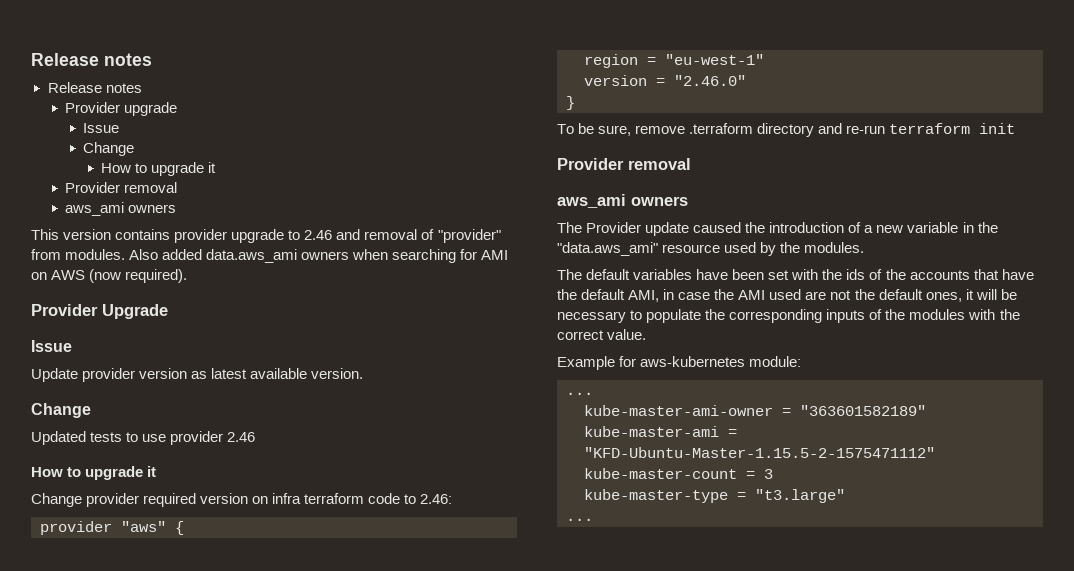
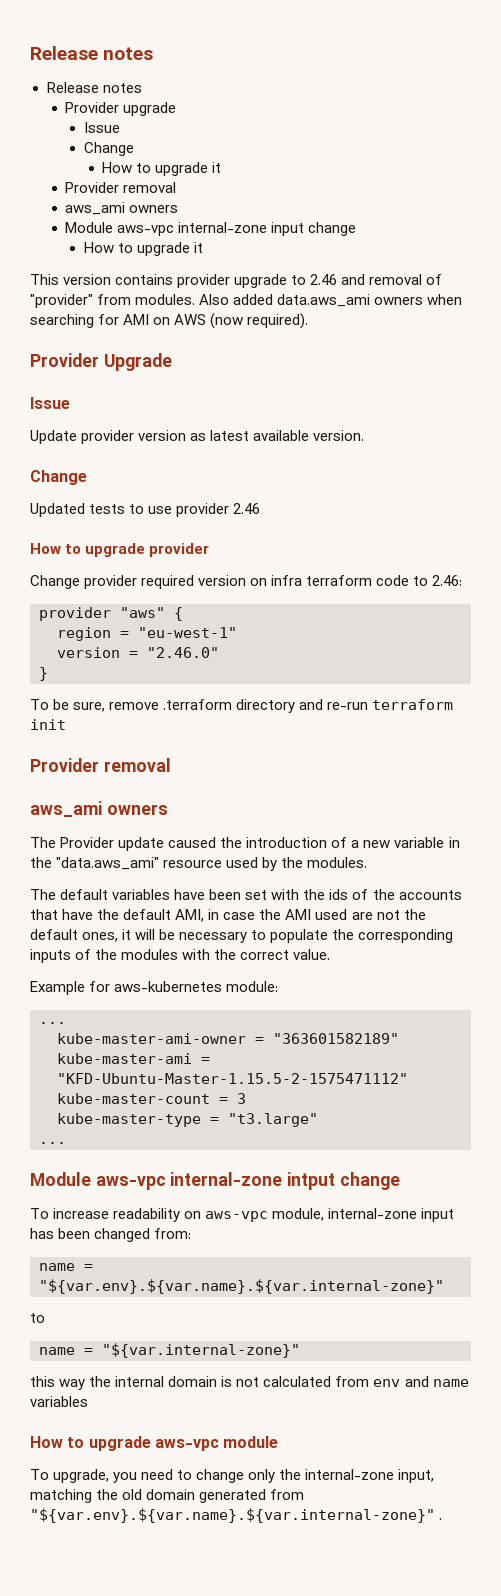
+ Module aws-vpc internal-zone input change
+ How to upgrade it
  Updated tests to use provider 2.46
- How to upgrade it
+ How to upgrade provider
+ Module aws-vpc internal-zone intput change
+ To increase readability on aws-vpc module, internal-zone input has been changed from:
+ name = "${var.env}.${var.name}.${var.internal-zone}"
+ to
+ name = "${var.internal-zone}"
+ this way the internal domain is not calculated from env and name variables
+ How to upgrade aws-vpc module
+ To upgrade, you need to change only the internal-zone input, matching the old domain generated from "${var.env}.${var.name}.${var.internal-zone}" .

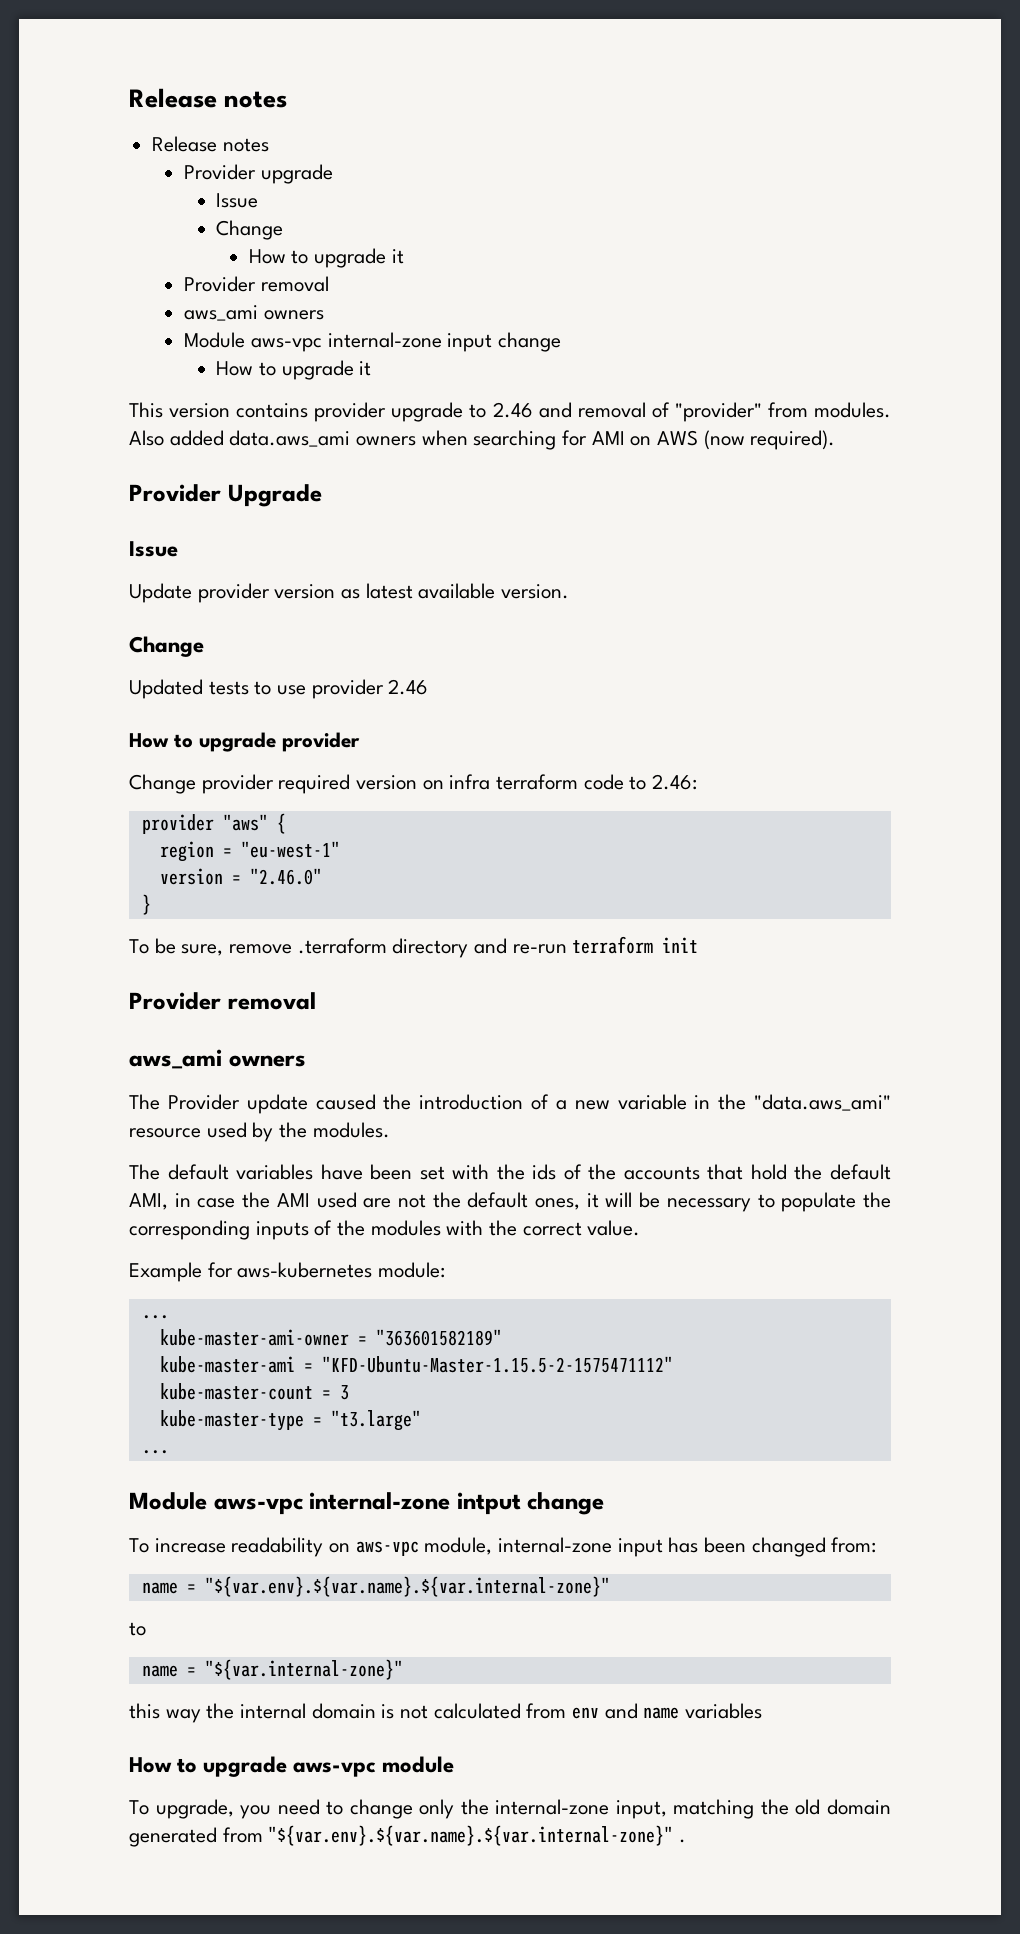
- The default variables have been set with the ids of the accounts that have the default AMI, in case the AMI used are not the default ones, it will be necessary to populate the corresponding inputs of the modules with the correct value.
+ The default variables have been set with the ids of the accounts that hold the default AMI, in case the AMI used are not the default ones, it will be necessary to populate the corresponding inputs of the modules with the correct value.

